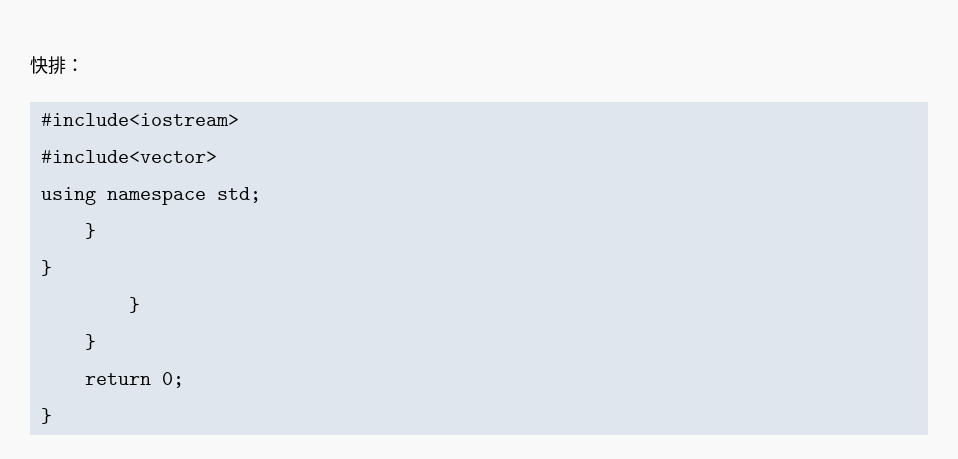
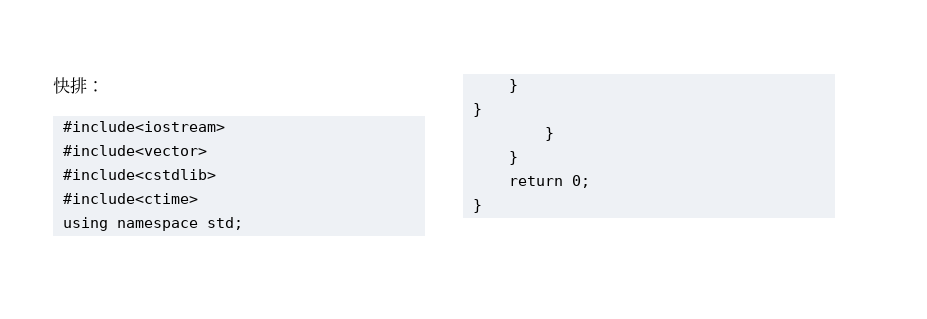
+ #include<cstdlib>
+ #include<ctime>

